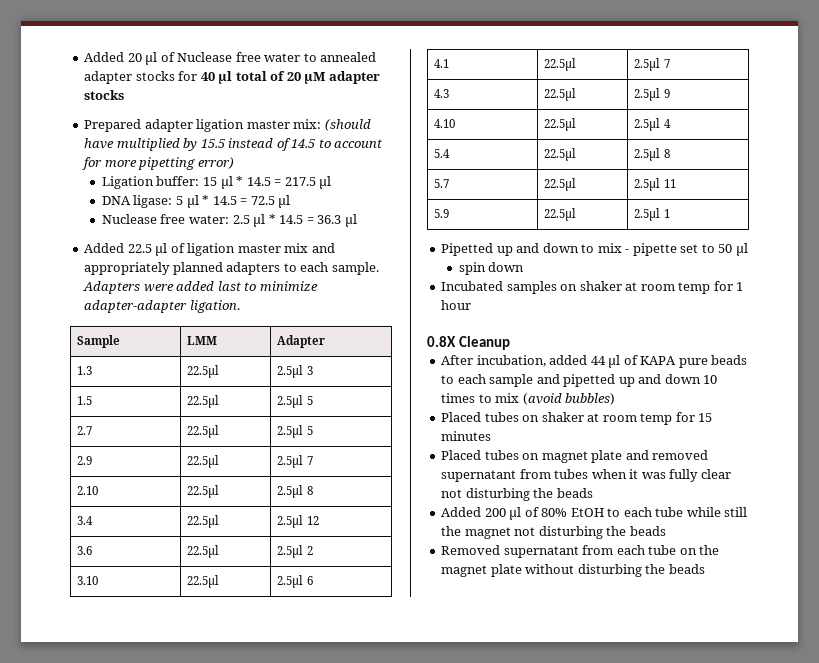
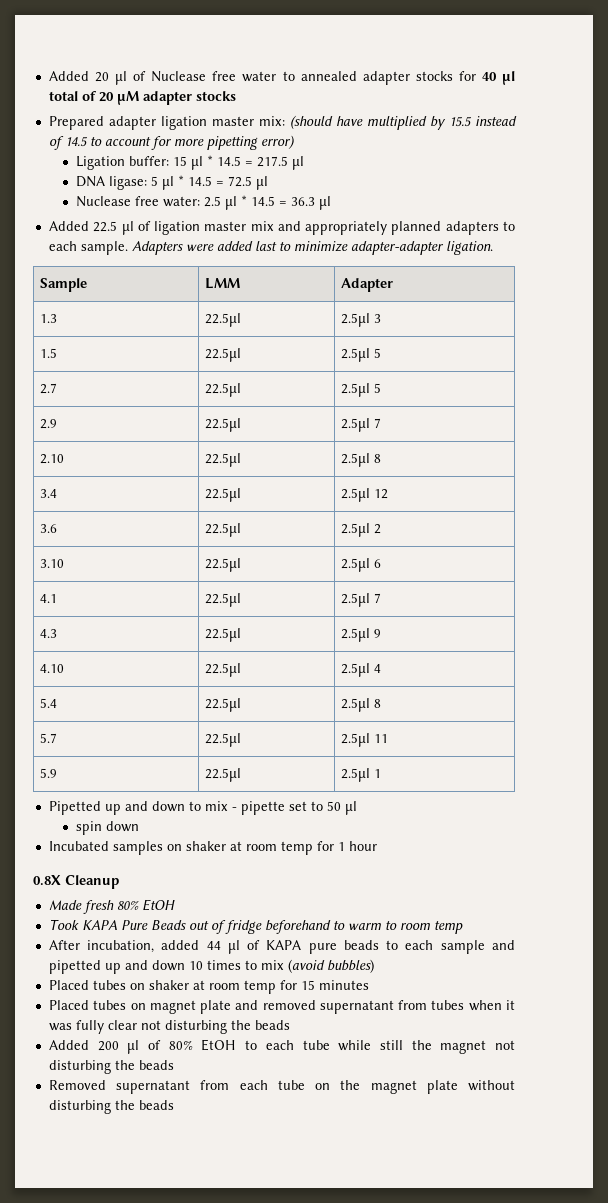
+ Made fresh 80% EtOH
+ Took KAPA Pure Beads out of fridge beforehand to warm to room temp

